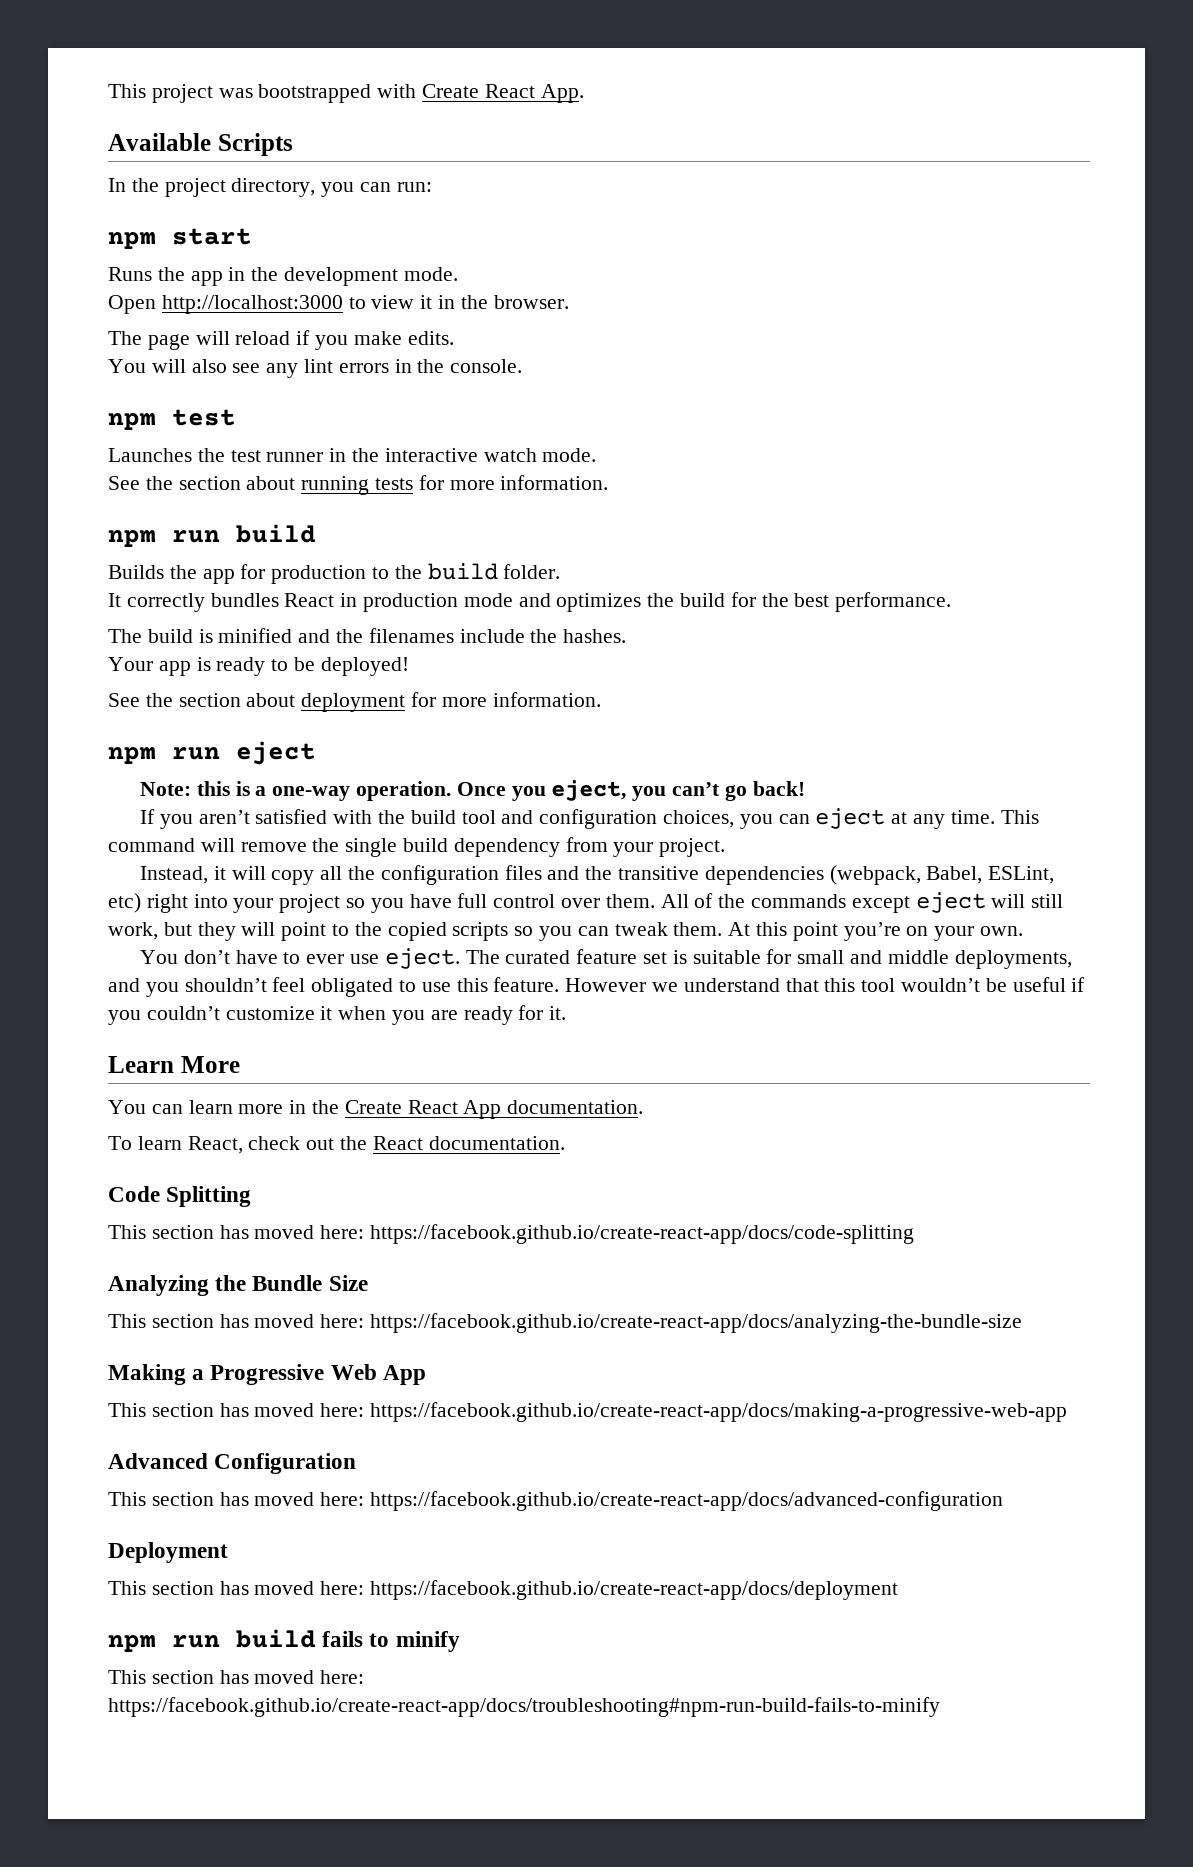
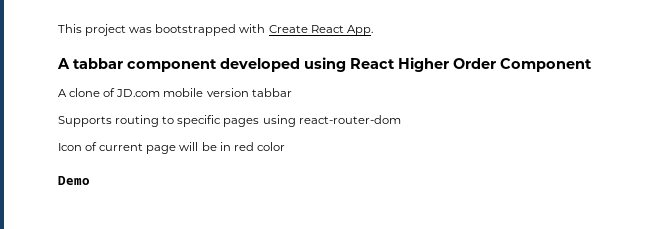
- Available Scripts
- In the project directory, you can run:
- npm start
- Runs the app in the development mode.
- Open http://localhost:3000 to view it in the browser.
- The page will reload if you make edits.
- You will also see any lint errors in the console.
- npm test
- Launches the test runner in the interactive watch mode.
- See the section about running tests for more information.
- npm run build
- Builds the app for production to the build folder.
- It correctly bundles React in production mode and optimizes the build for the best performance.
- The build is minified and the filenames include the hashes.
- Your app is ready to be deployed!
- See the section about deployment for more information.
- npm run eject
- Note: this is a one-way operation. Once you eject, you can’t go back!
- If you aren’t satisfied with the build tool and configuration choices, you can eject at any time. This command will remove the single build dependency from your project.
- Instead, it will copy all the configuration files and the transitive dependencies (webpack, Babel, ESLint, etc) right into your project so you have full control over them. All of the commands except eject will still work, but they will point to the copied scripts so you can tweak them. At this point you’re on your own.
- You don’t have to ever use eject. The curated feature set is suitable for small and middle deployments, and you shouldn’t feel obligated to use this feature. However we understand that this tool wouldn’t be useful if you couldn’t customize it when you are ready for it.
- Learn More
- You can learn more in the Create React App documentation.
- To learn React, check out the React documentation.
- Code Splitting
- This section has moved here: https://facebook.github.io/create-react-app/docs/code-splitting
- Analyzing the Bundle Size
- This section has moved here: https://facebook.github.io/create-react-app/docs/analyzing-the-bundle-size
- Making a Progressive Web App
- This section has moved here: https://facebook.github.io/create-react-app/docs/making-a-progressive-web-app
- Advanced Configuration
- This section has moved here: https://facebook.github.io/create-react-app/docs/advanced-configuration
- Deployment
- This section has moved here: https://facebook.github.io/create-react-app/docs/deployment
- npm run build fails to minify
- This section has moved here: https://facebook.github.io/create-react-app/docs/troubleshooting#npm-run-build-fails-to-minify
+ A tabbar component developed using React Higher Order Component
+ A clone of JD.com mobile version tabbar
+ Supports routing to specific pages using react-router-dom
+ Icon of current page will be in red color
+ Demo

